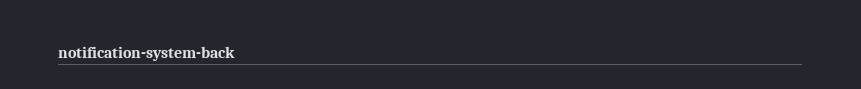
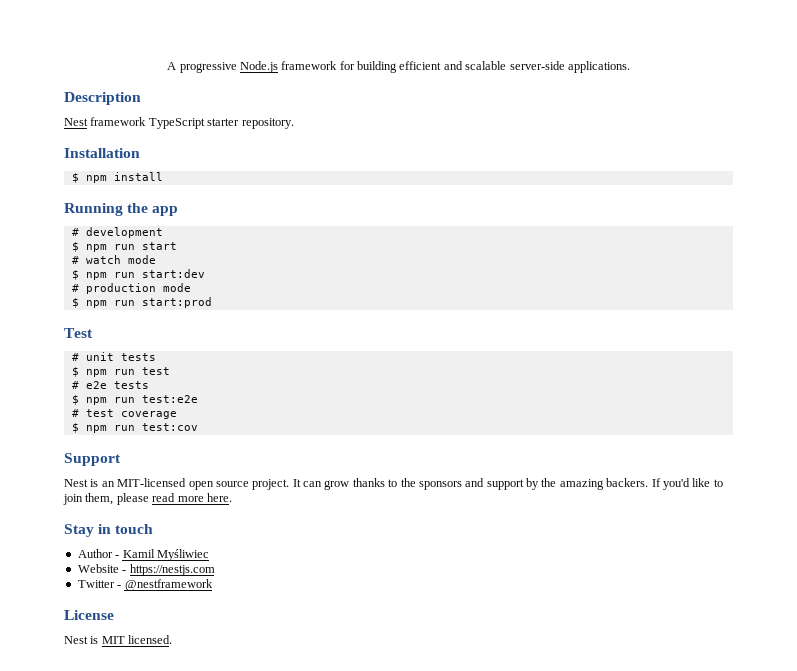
- notification-system-back
+ A progressive Node.js framework for building efficient and scalable server-side applications.
+ Description
+ Nest framework TypeScript starter repository.
+ Installation
+ $ npm install
+ Running the app
+ # development
+ $ npm run start
+ # watch mode
+ $ npm run start:dev
+ # production mode
+ $ npm run start:prod
+ Test
+ # unit tests
+ $ npm run test
+ # e2e tests
+ $ npm run test:e2e
+ # test coverage
+ $ npm run test:cov
+ Support
+ Nest is an MIT-licensed open source project. It can grow thanks to the sponsors and support by the amazing backers. If you'd like to join them, please read more here.
+ Stay in touch
+ Author - Kamil Myśliwiec
+ Website - https://nestjs.com
+ Twitter - @nestframework
+ License
+ Nest is MIT licensed.

